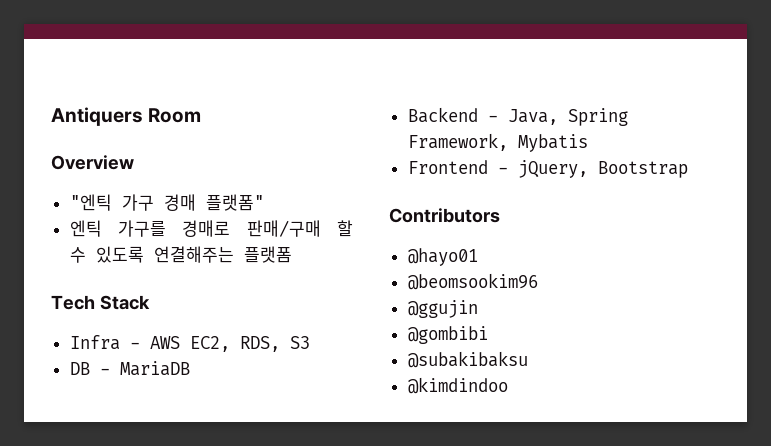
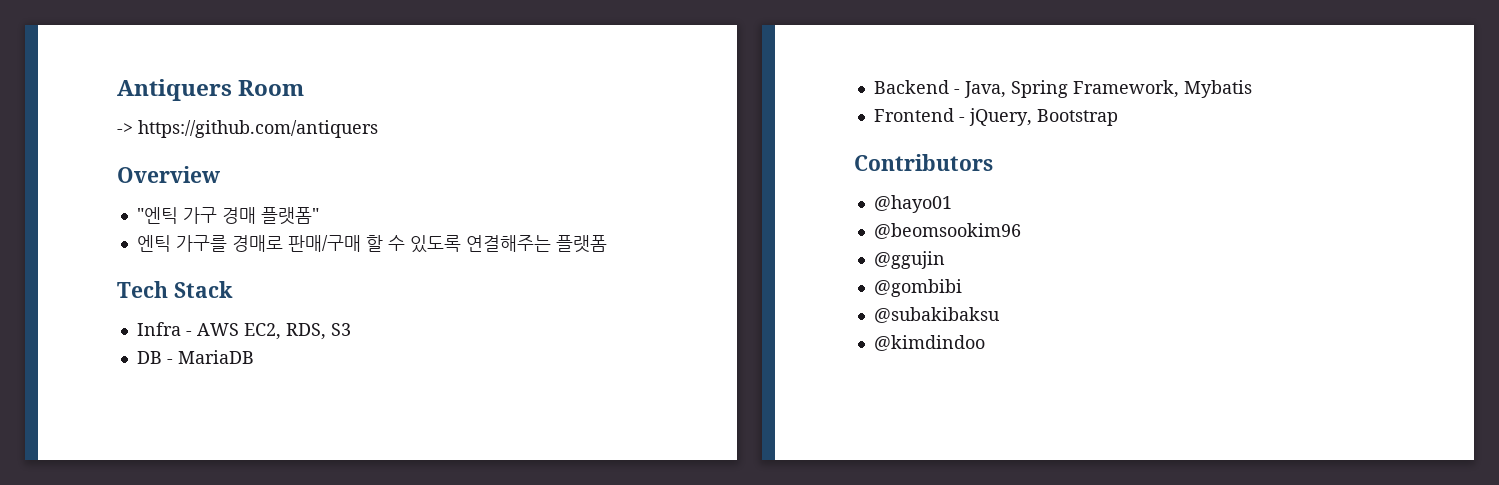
+ -> https://github.com/antiquers

